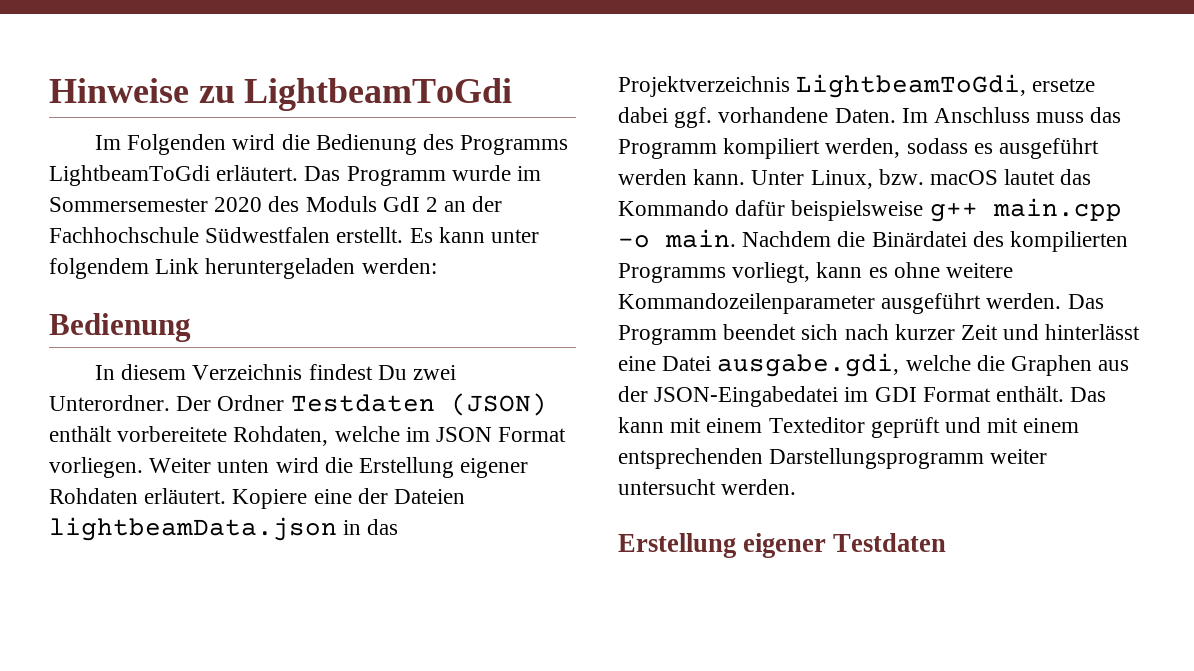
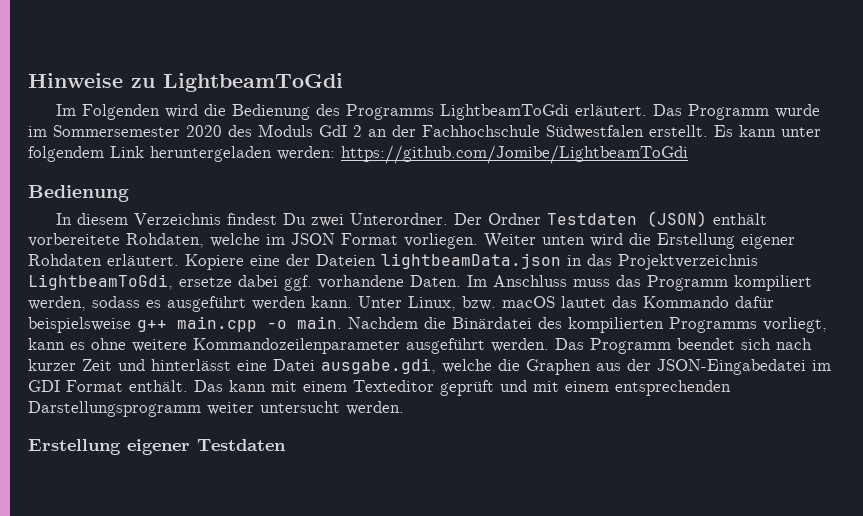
- Es kann unter folgendem Link heruntergeladen werden:
+ Es kann unter folgendem Link heruntergeladen werden: https://github.com/Jomibe/LightbeamToGdi

